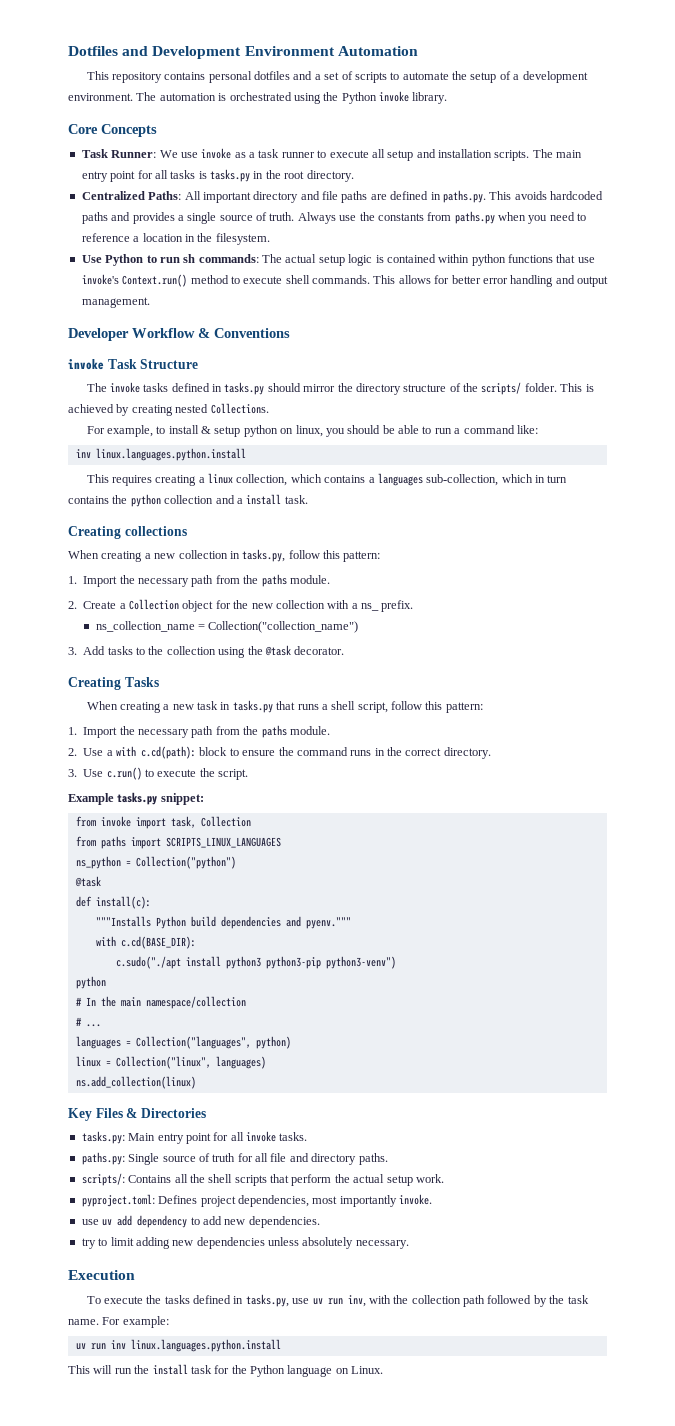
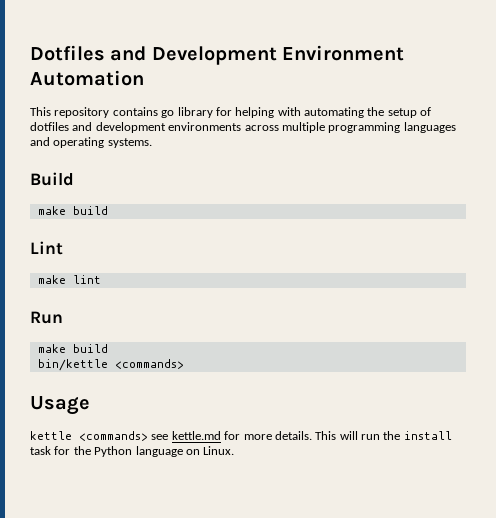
- This repository contains personal dotfiles and a set of scripts to automate the setup of a development environment. The automation is orchestrated using the Python invoke library.
- Core Concepts
- Task Runner: We use invoke as a task runner to execute all setup and installation scripts. The main entry point for all tasks is tasks.py in the root directory.
- Centralized Paths: All important directory and file paths are defined in paths.py. This avoids hardcoded paths and provides a single source of truth. Always use the constants from paths.py when you need to reference a location in the filesystem.
- Use Python to run sh commands: The actual setup logic is contained within python functions that use invoke's Context.run() method to execute shell commands. This allows for better error handling and output management.
- Developer Workflow & Conventions
- invoke Task Structure
- The invoke tasks defined in tasks.py should mirror the directory structure of the scripts/ folder. This is achieved by creating nested Collections.
- For example, to install & setup python on linux, you should be able to run a command like:
- inv linux.languages.python.install
- This requires creating a linux collection, which contains a languages sub-collection, which in turn contains the python collection and a install task.
- Creating collections
- When creating a new collection in tasks.py, follow this pattern:
- 1. Import the necessary path from the paths module.
- 2. Create a Collection object for the new collection with a ns_ prefix.
- ns_collection_name = Collection("collection_name")
- 3. Add tasks to the collection using the @task decorator.
- Creating Tasks
- When creating a new task in tasks.py that runs a shell script, follow this pattern:
- 1. Import the necessary path from the paths module.
- 2. Use a with c.cd(path): block to ensure the command runs in the correct directory.
- 3. Use c.run() to execute the script.
- Example tasks.py snippet:
- from invoke import task, Collection
- from paths import SCRIPTS_LINUX_LANGUAGES
- ns_python = Collection("python")
- @task
- def install(c):
- """Installs Python build dependencies and pyenv."""
- with c.cd(BASE_DIR):
- c.sudo("./apt install python3 python3-pip python3-venv")
- python
- # In the main namespace/collection
- # ...
- languages = Collection("languages", python)
- linux = Collection("linux", languages)
- ns.add_collection(linux)
- Key Files & Directories
- tasks.py: Main entry point for all invoke tasks.
- paths.py: Single source of truth for all file and directory paths.
- scripts/: Contains all the shell scripts that perform the actual setup work.
- pyproject.toml: Defines project dependencies, most importantly invoke.
- use uv add dependency to add new dependencies.
- try to limit adding new dependencies unless absolutely necessary.
- Execution
- To execute the tasks defined in tasks.py, use uv run inv, with the collection path followed by the task name. For example:
- uv run inv linux.languages.python.install
- This will run the install task for the Python language on Linux.
+ This repository contains go library for helping with automating the setup of dotfiles and development environments across multiple programming languages and operating systems.
+ Build
+ make build
+ Lint
+ make lint
+ Run
+ make build
+ bin/kettle <commands>
+ Usage
+ kettle <commands> see kettle.md for more details. This will run the install task for the Python language on Linux.

